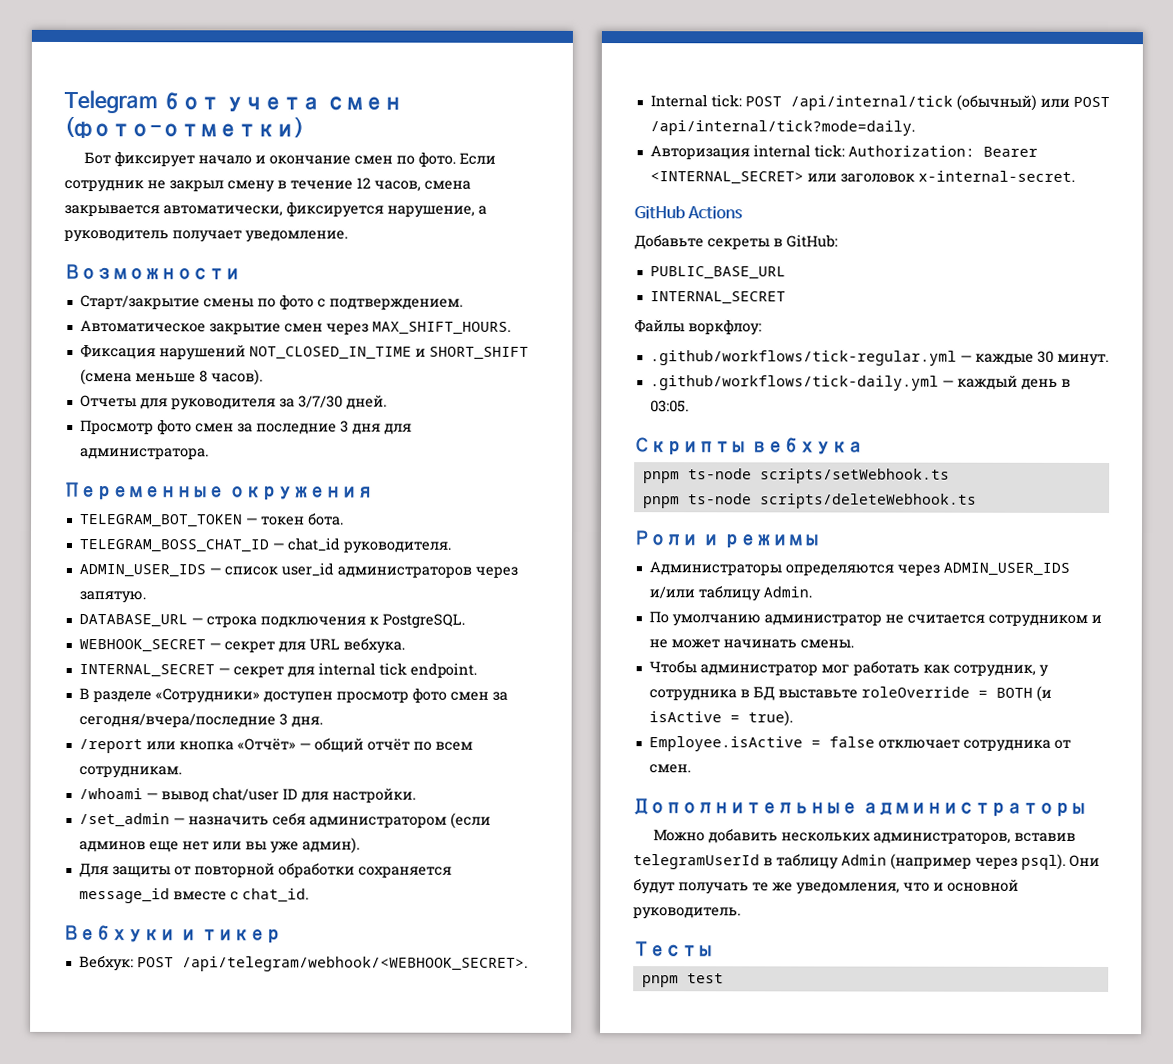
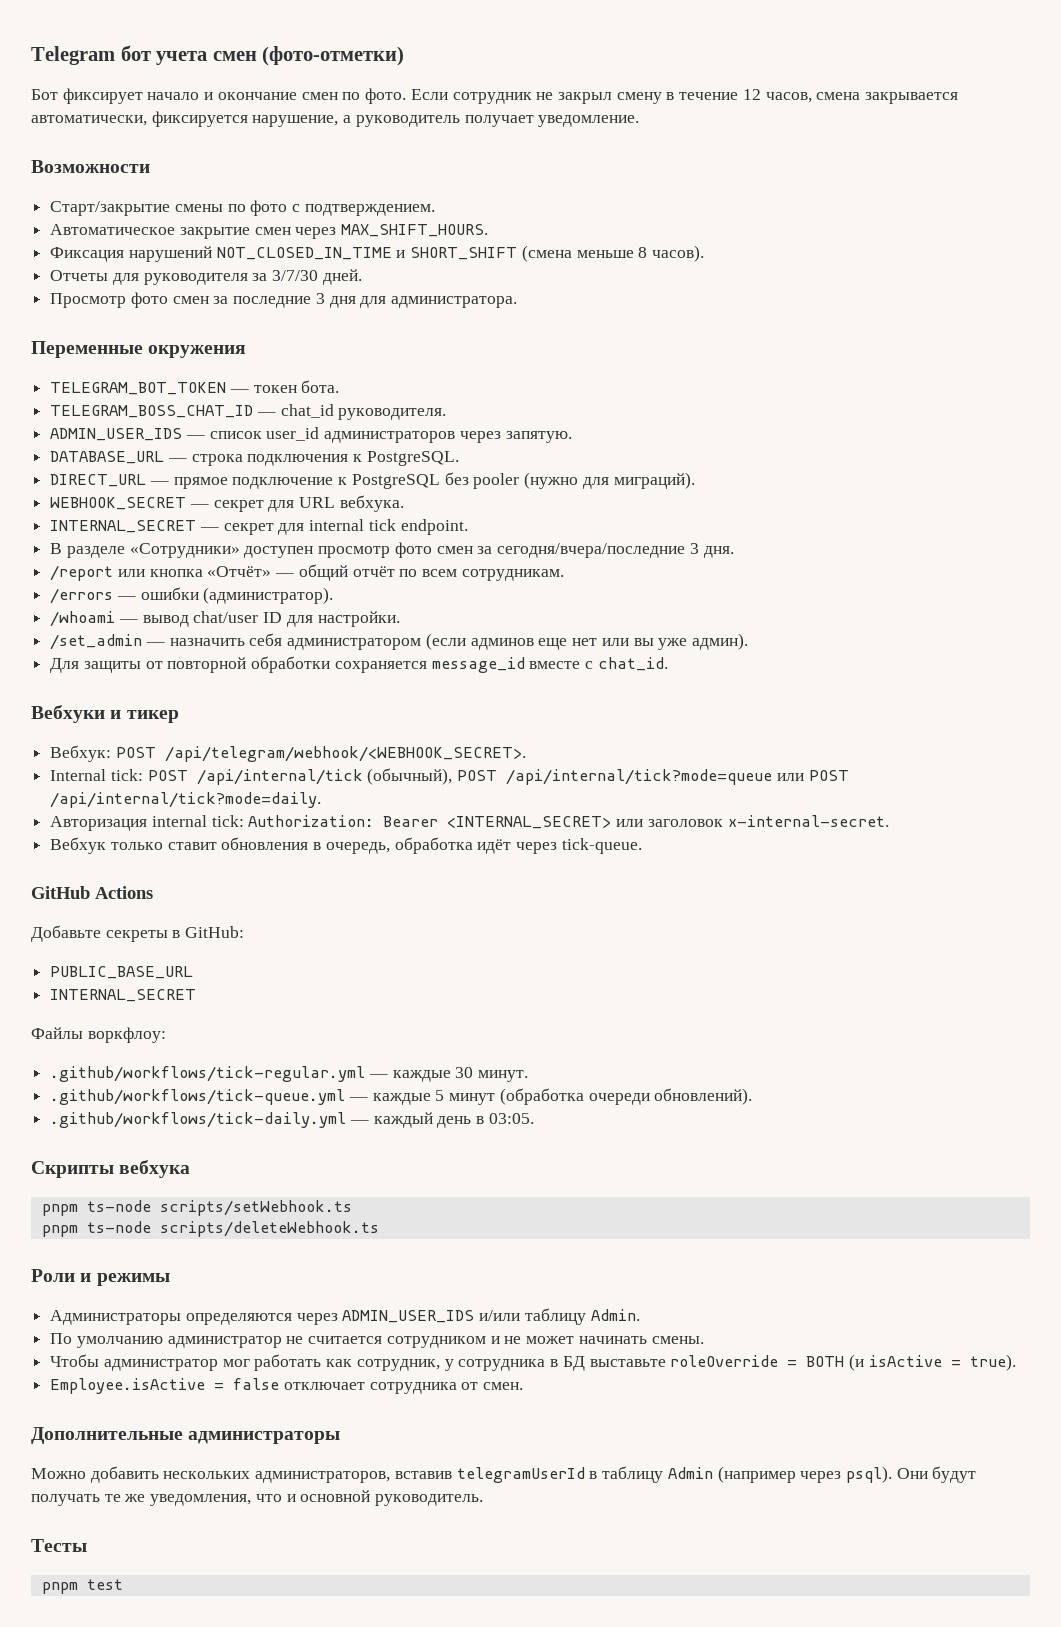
+ DIRECT_URL — прямое подключение к PostgreSQL без pooler (нужно для миграций).
+ /errors — ошибки (администратор).
- Internal tick: POST /api/internal/tick (обычный) или POST /api/internal/tick?mode=daily.
+ Internal tick: POST /api/internal/tick (обычный), POST /api/internal/tick?mode=queue или POST /api/internal/tick?mode=daily.
+ Вебхук только ставит обновления в очередь, обработка идёт через tick-queue.
+ .github/workflows/tick-queue.yml — каждые 5 минут (обработка очереди обновлений).

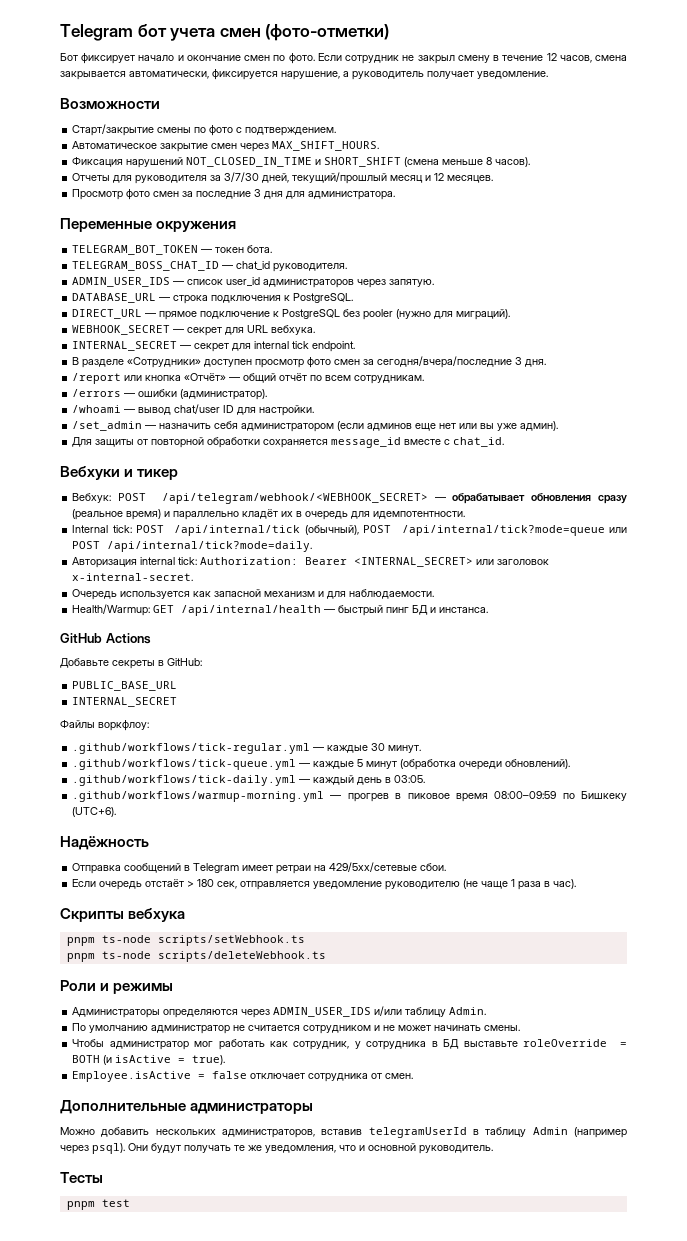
- Отчеты для руководителя за 3/7/30 дней.
+ Отчеты для руководителя за 3/7/30 дней, текущий/прошлый месяц и 12 месяцев.
- Вебхук: POST /api/telegram/webhook/<WEBHOOK_SECRET>.
+ Вебхук: POST /api/telegram/webhook/<WEBHOOK_SECRET> — обрабатывает обновления сразу (реальное время) и параллельно кладёт их в очередь для идемпотентности.
- Вебхук только ставит обновления в очередь, обработка идёт через tick-queue.
+ Очередь используется как запасной механизм и для наблюдаемости.
+ Health/Warmup: GET /api/internal/health — быстрый пинг БД и инстанса.
+ .github/workflows/warmup-morning.yml — прогрев в пиковое время 08:00–09:59 по Бишкеку (UTC+6).
+ Надёжность
+ Отправка сообщений в Telegram имеет ретраи на 429/5xx/сетевые сбои.
+ Если очередь отстаёт > 180 сек, отправляется уведомление руководителю (не чаще 1 раза в час).

